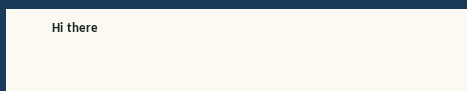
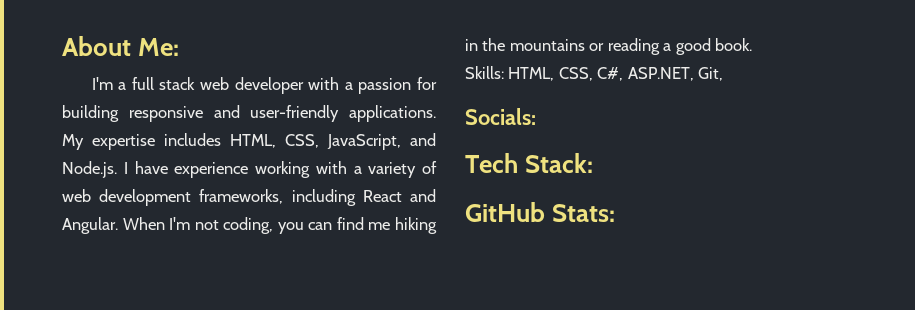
- Hi there
+ About Me:
+ I'm a full stack web developer with a passion for building responsive and user-friendly applications. My expertise includes HTML, CSS, JavaScript, and Node.js. I have experience working with a variety of web development frameworks, including React and Angular. When I'm not coding, you can find me hiking in the mountains or reading a good book.
+ Skills: HTML, CSS, C#, ASP.NET, Git,
+ Socials:
+ Tech Stack:
+ GitHub Stats:

